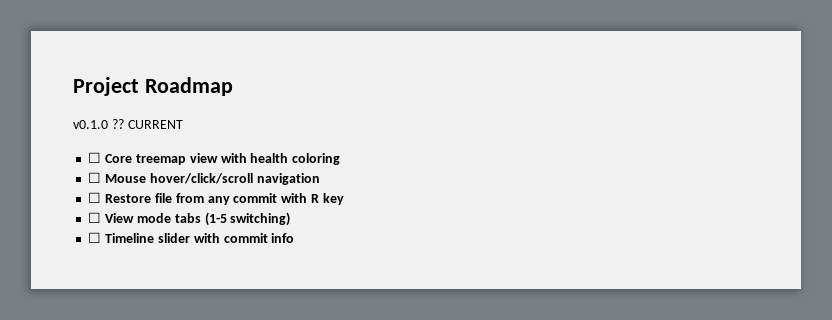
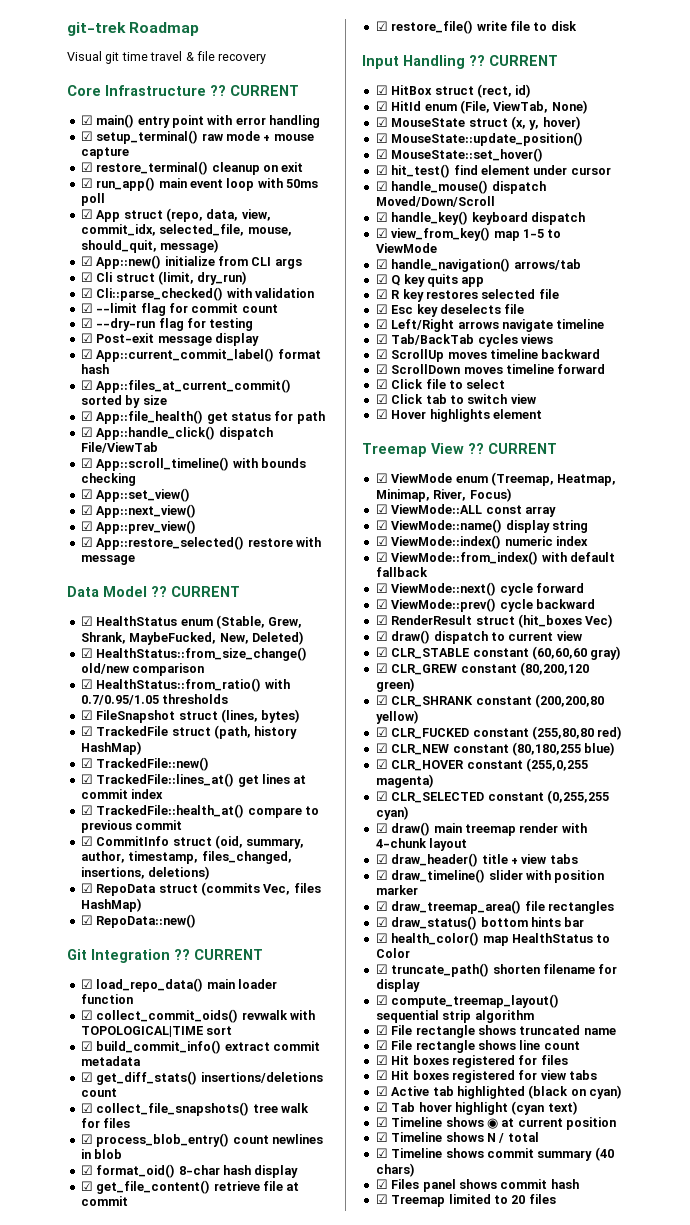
- Project Roadmap
+ git-trek Roadmap
- v0.1.0 ?? CURRENT
- ☐ Core treemap view with health coloring
- ☐ Mouse hover/click/scroll navigation
- ☐ Restore file from any commit with R key
- ☐ View mode tabs (1-5 switching)
- ☐ Timeline slider with commit info
+ Visual git time travel & file recovery
+ Core Infrastructure ?? CURRENT
+ ☑ main() entry point with error handling
+ ☑ setup_terminal() raw mode + mouse capture
+ ☑ restore_terminal() cleanup on exit
+ ☑ run_app() main event loop with 50ms poll
+ ☑ App struct (repo, data, view, commit_idx, selected_file, mouse, should_quit, message)
+ ☑ App::new() initialize from CLI args
+ ☑ Cli struct (limit, dry_run)
+ ☑ Cli::parse_checked() with validation
+ ☑ --limit flag for commit count
+ ☑ --dry-run flag for testing
+ ☑ Post-exit message display
+ ☑ App::current_commit_label() format hash
+ ☑ App::files_at_current_commit() sorted by size
+ ☑ App::file_health() get status for path
+ ☑ App::handle_click() dispatch File/ViewTab
+ ☑ App::scroll_timeline() with bounds checking
+ ☑ App::set_view()
+ ☑ App::next_view()
+ ☑ App::prev_view()
+ ☑ App::restore_selected() restore with message
+ Data Model ?? CURRENT
+ ☑ HealthStatus enum (Stable, Grew, Shrank, MaybeFucked, New, Deleted)
+ ☑ HealthStatus::from_size_change() old/new comparison
+ ☑ HealthStatus::from_ratio() with 0.7/0.95/1.05 thresholds
+ ☑ FileSnapshot struct (lines, bytes)
+ ☑ TrackedFile struct (path, history HashMap)
+ ☑ TrackedFile::new()
+ ☑ TrackedFile::lines_at() get lines at commit index
+ ☑ TrackedFile::health_at() compare to previous commit
+ ☑ CommitInfo struct (oid, summary, author, timestamp, files_changed, insertions, deletions)
+ ☑ RepoData struct (commits Vec, files HashMap)
+ ☑ RepoData::new()
+ Git Integration ?? CURRENT
+ ☑ load_repo_data() main loader function
+ ☑ collect_commit_oids() revwalk with TOPOLOGICAL|TIME sort
+ ☑ build_commit_info() extract commit metadata
+ ☑ get_diff_stats() insertions/deletions count
+ ☑ collect_file_snapshots() tree walk for files
+ ☑ process_blob_entry() count newlines in blob
+ ☑ format_oid() 8-char hash display
+ ☑ get_file_content() retrieve file at commit
+ ☑ restore_file() write file to disk
+ Input Handling ?? CURRENT
+ ☑ HitBox struct (rect, id)
+ ☑ HitId enum (File, ViewTab, None)
+ ☑ MouseState struct (x, y, hover)
+ ☑ MouseState::update_position()
+ ☑ MouseState::set_hover()
+ ☑ hit_test() find element under cursor
+ ☑ handle_mouse() dispatch Moved/Down/Scroll
+ ☑ handle_key() keyboard dispatch
+ ☑ view_from_key() map 1-5 to ViewMode
+ ☑ handle_navigation() arrows/tab
+ ☑ Q key quits app
+ ☑ R key restores selected file
+ ☑ Esc key deselects file
+ ☑ Left/Right arrows navigate timeline
+ ☑ Tab/BackTab cycles views
+ ☑ ScrollUp moves timeline backward
+ ☑ ScrollDown moves timeline forward
+ ☑ Click file to select
+ ☑ Click tab to switch view
+ ☑ Hover highlights element
+ Treemap View ?? CURRENT
+ ☑ ViewMode enum (Treemap, Heatmap, Minimap, River, Focus)
+ ☑ ViewMode::ALL const array
+ ☑ ViewMode::name() display string
+ ☑ ViewMode::index() numeric index
+ ☑ ViewMode::from_index() with default fallback
+ ☑ ViewMode::next() cycle forward
+ ☑ ViewMode::prev() cycle backward
+ ☑ RenderResult struct (hit_boxes Vec)
+ ☑ draw() dispatch to current view
+ ☑ CLR_STABLE constant (60,60,60 gray)
+ ☑ CLR_GREW constant (80,200,120 green)
+ ☑ CLR_SHRANK constant (200,200,80 yellow)
+ ☑ CLR_FUCKED constant (255,80,80 red)
+ ☑ CLR_NEW constant (80,180,255 blue)
+ ☑ CLR_HOVER constant (255,0,255 magenta)
+ ☑ CLR_SELECTED constant (0,255,255 cyan)
+ ☑ draw() main treemap render with 4-chunk layout
+ ☑ draw_header() title + view tabs
+ ☑ draw_timeline() slider with position marker
+ ☑ draw_treemap_area() file rectangles
+ ☑ draw_status() bottom hints bar
+ ☑ health_color() map HealthStatus to Color
+ ☑ truncate_path() shorten filename for display
+ ☑ compute_treemap_layout() sequential strip algorithm
+ ☑ File rectangle shows truncated name
+ ☑ File rectangle shows line count
+ ☑ Hit boxes registered for files
+ ☑ Hit boxes registered for view tabs
+ ☑ Active tab highlighted (black on cyan)
+ ☑ Tab hover highlight (cyan text)
+ ☑ Timeline shows ◉ at current position
+ ☑ Timeline shows N / total
+ ☑ Timeline shows commit summary (40 chars)
+ ☑ Files panel shows commit hash
+ ☑ Treemap limited to 20 files

